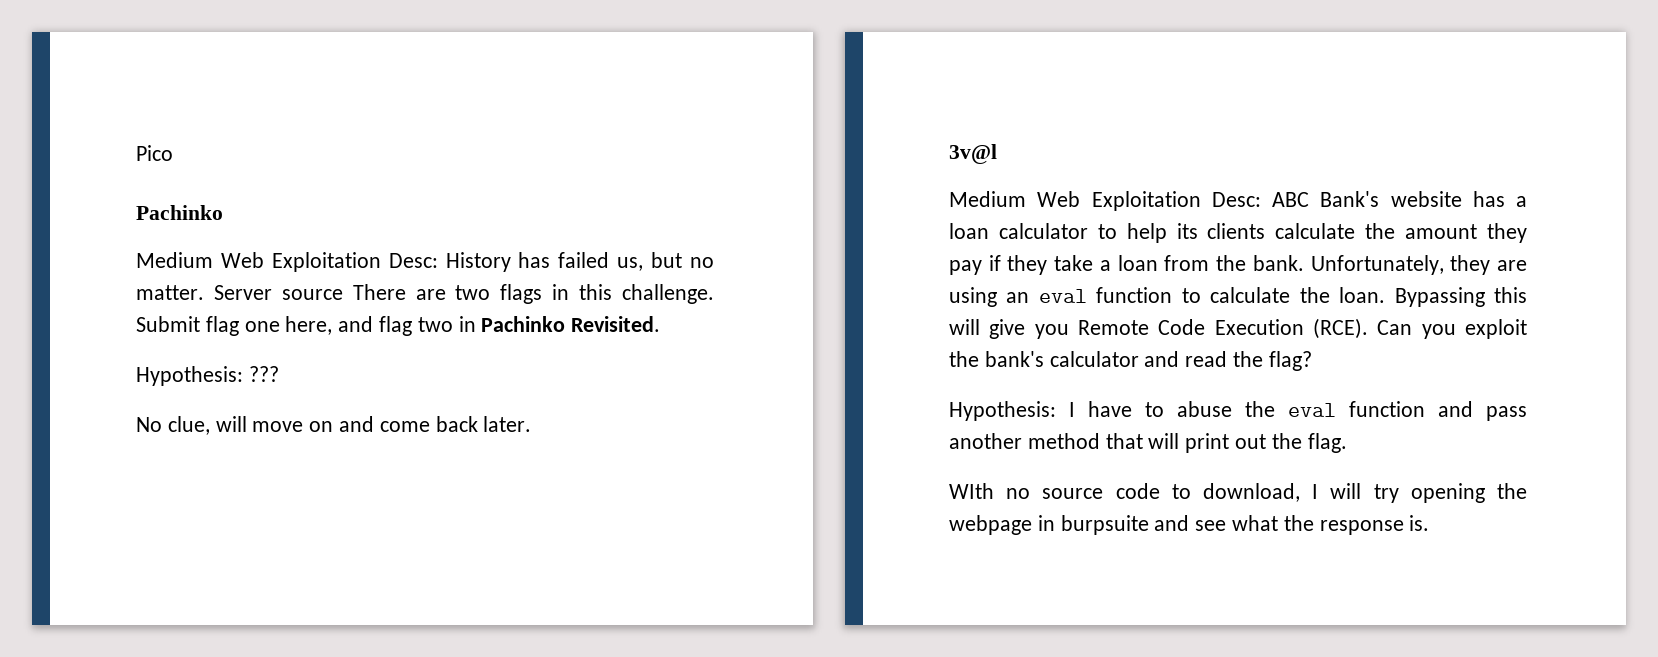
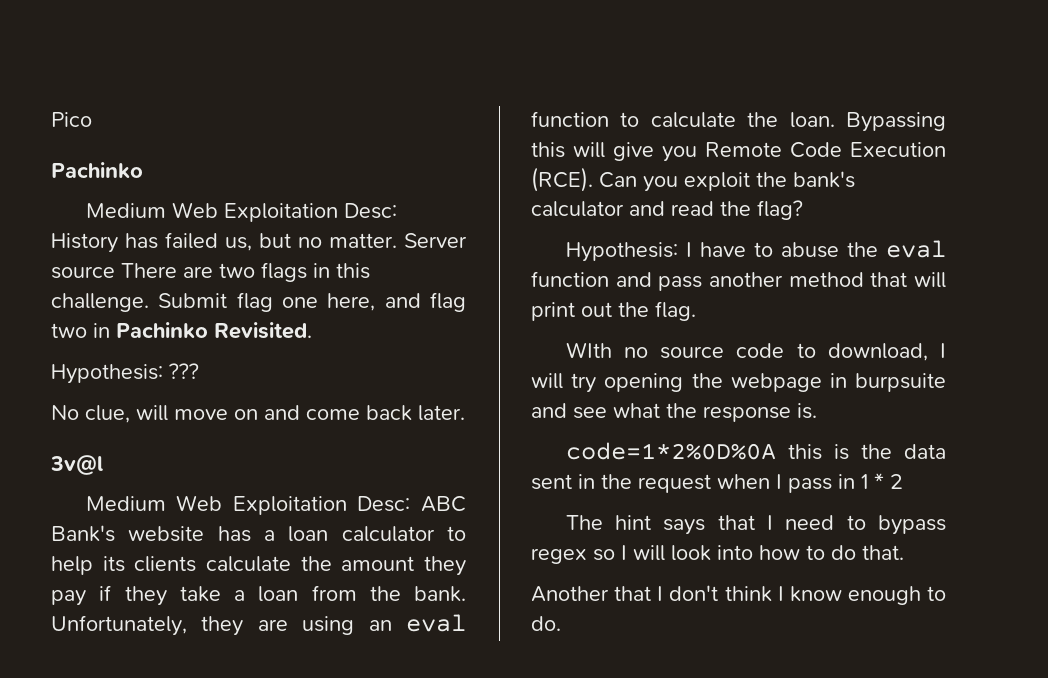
+ code=1*2%0D%0A this is the data sent in the request when I pass in 1 * 2
+ The hint says that I need to bypass regex so I will look into how to do that.
+ Another that I don't think I know enough to do.

